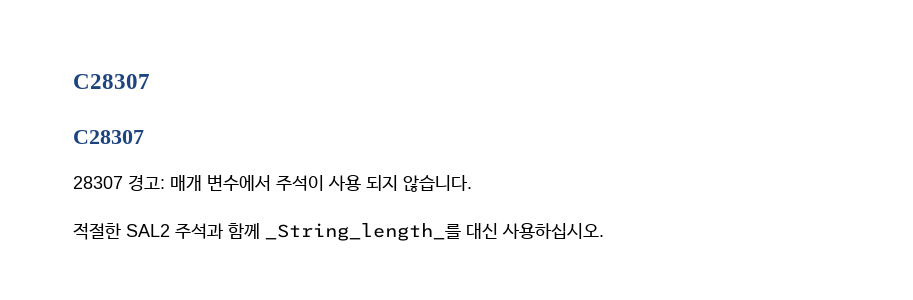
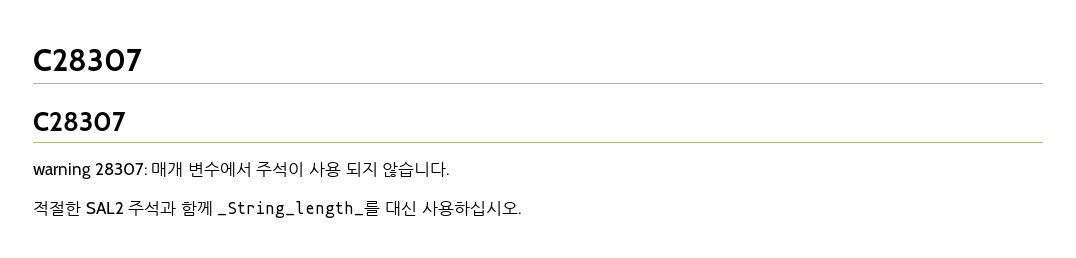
- 28307 경고: 매개 변수에서 주석이 사용 되지 않습니다.
+ warning 28307: 매개 변수에서 주석이 사용 되지 않습니다.

